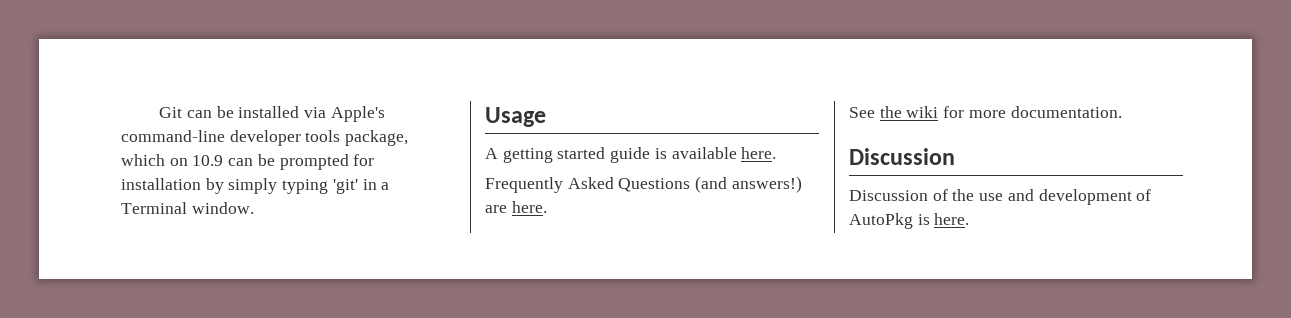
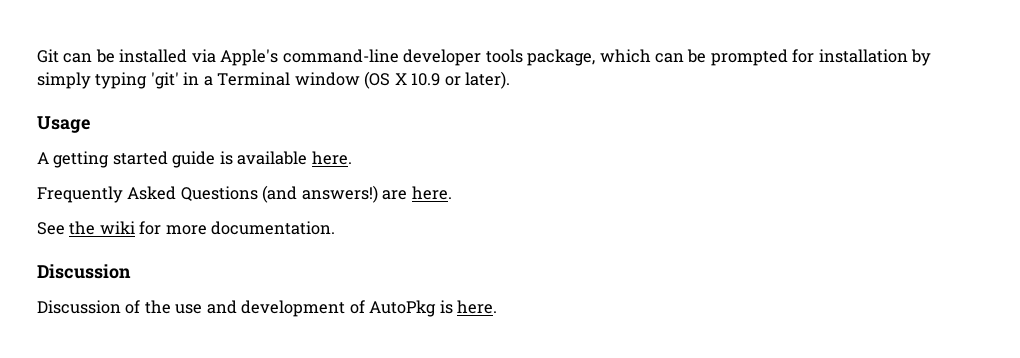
- Git can be installed via Apple's command-line developer tools package, which on 10.9 can be prompted for installation by simply typing 'git' in a Terminal window.
+ Git can be installed via Apple's command-line developer tools package, which can be prompted for installation by simply typing 'git' in a Terminal window (OS X 10.9 or later).

